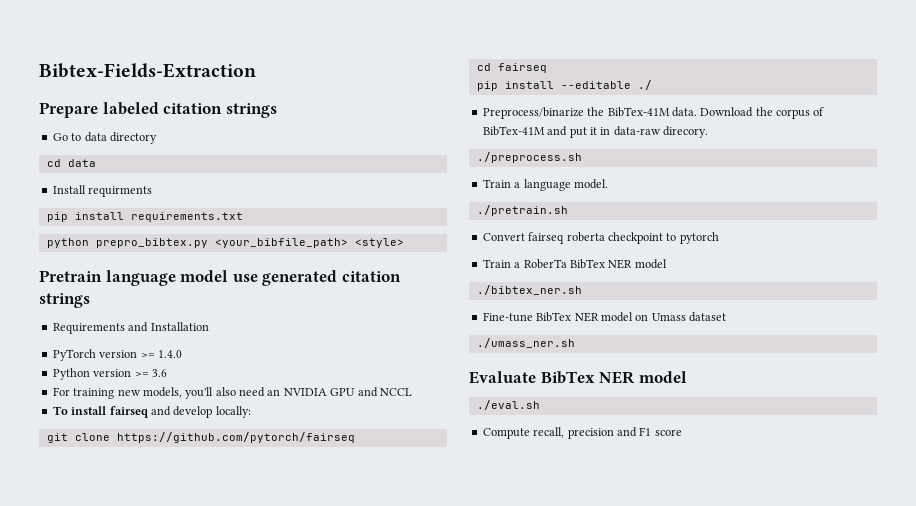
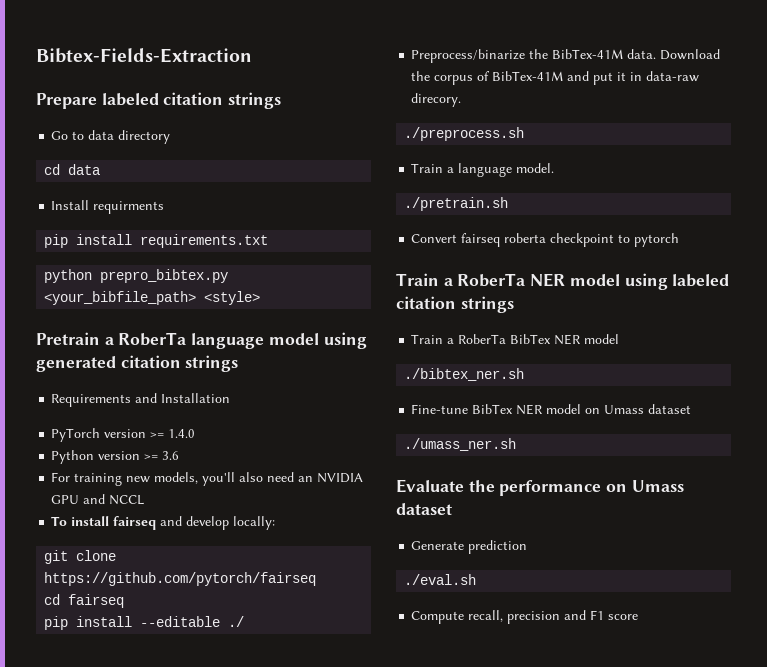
- Pretrain language model use generated citation strings
+ Pretrain a RoberTa language model using generated citation strings
+ Train a RoberTa NER model using labeled citation strings
- Evaluate BibTex NER model
+ Evaluate the performance on Umass dataset
+ Generate prediction

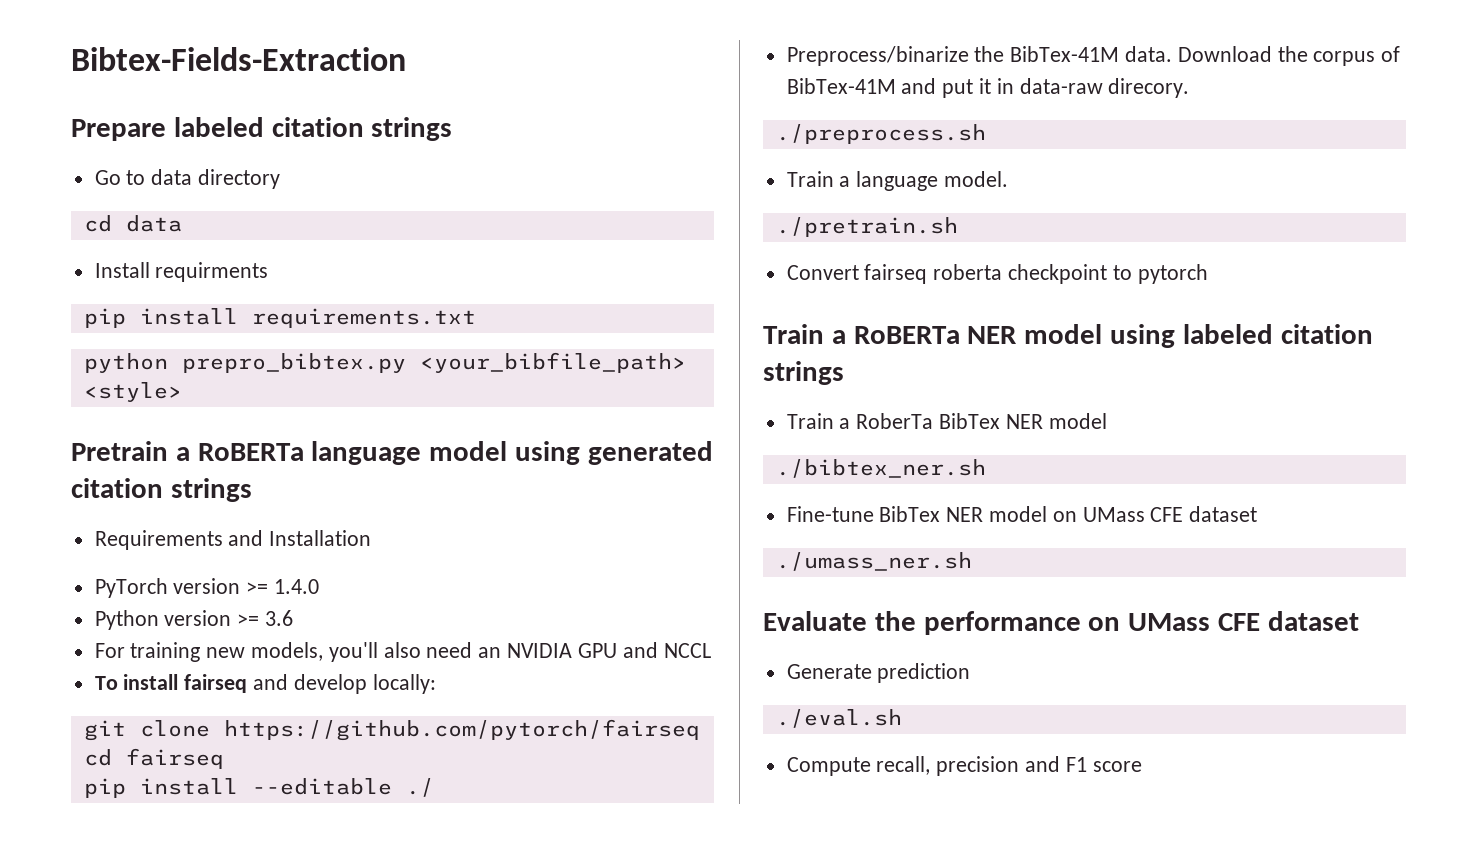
- Pretrain a RoberTa language model using generated citation strings
+ Pretrain a RoBERTa language model using generated citation strings
- Train a RoberTa NER model using labeled citation strings
+ Train a RoBERTa NER model using labeled citation strings
- Fine-tune BibTex NER model on Umass dataset
+ Fine-tune BibTex NER model on UMass CFE dataset
- Evaluate the performance on Umass dataset
+ Evaluate the performance on UMass CFE dataset

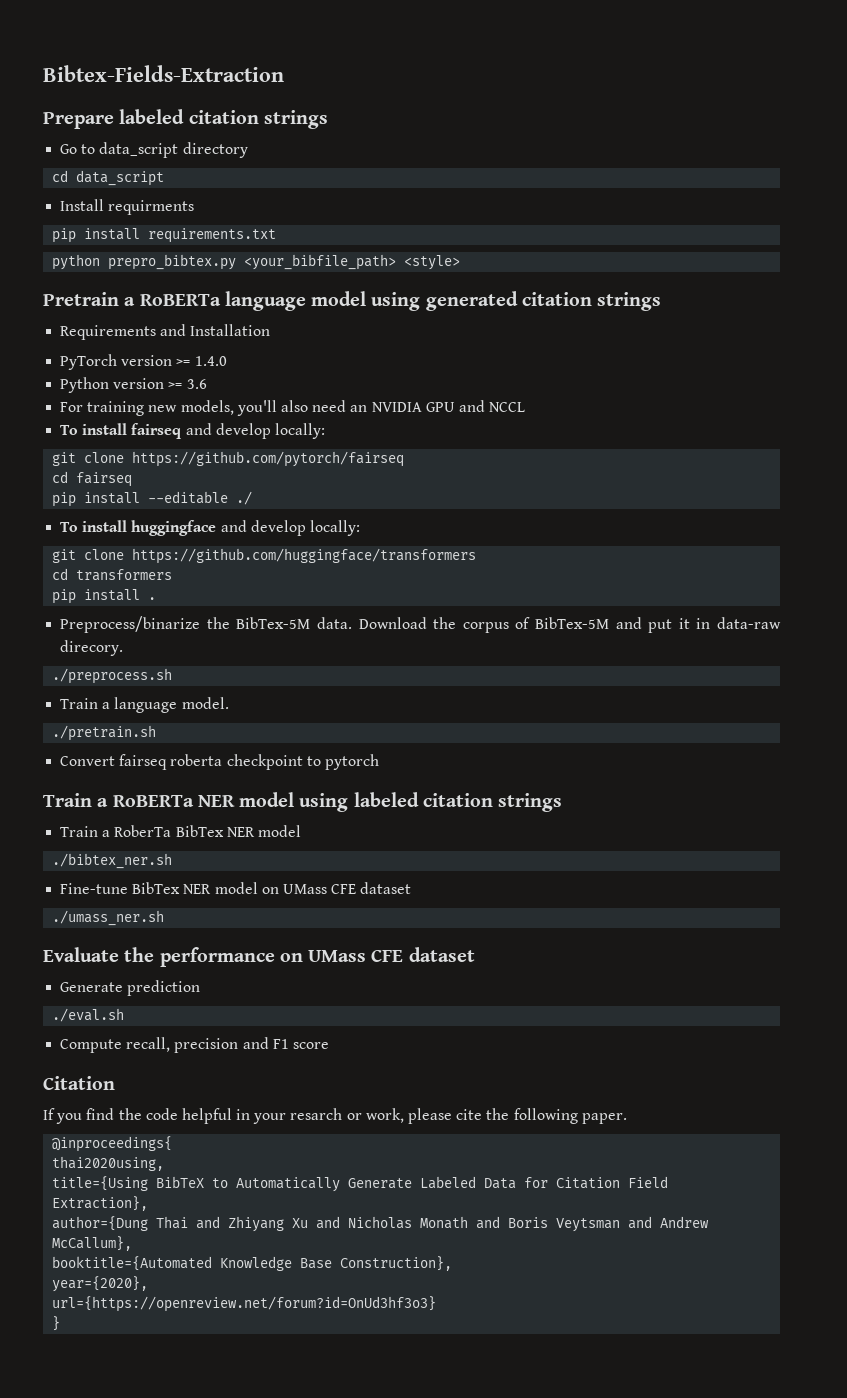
- Go to data directory
+ Go to data_script directory
- cd data
+ cd data_script
+ To install huggingface and develop locally:
+ git clone https://github.com/huggingface/transformers
+ cd transformers
+ pip install .
- Preprocess/binarize the BibTex-41M data.
+ Preprocess/binarize the BibTex-5M data.
- Download the corpus of BibTex-41M and put it in data-raw direcory.
+ Download the corpus of BibTex-5M and put it in data-raw direcory.
  Compute recall, precision and F1 score
+ Citation
+ If you find the code helpful in your resarch or work, please cite the following paper.
+ @inproceedings{
+ thai2020using,
+ title={Using BibTeX to Automatically Generate Labeled Data for Citation Field Extraction},
+ author={Dung Thai and Zhiyang Xu and Nicholas Monath and Boris Veytsman and Andrew McCallum},
+ booktitle={Automated Knowledge Base Construction},
+ year={2020},
+ url={https://openreview.net/forum?id=OnUd3hf3o3}
+ }

